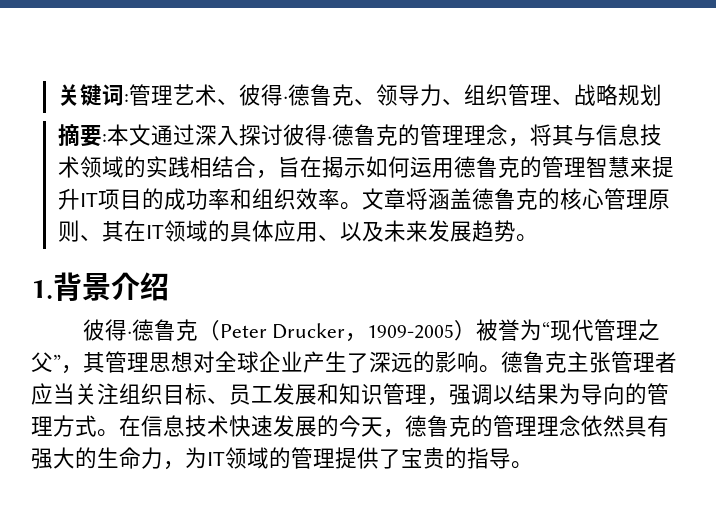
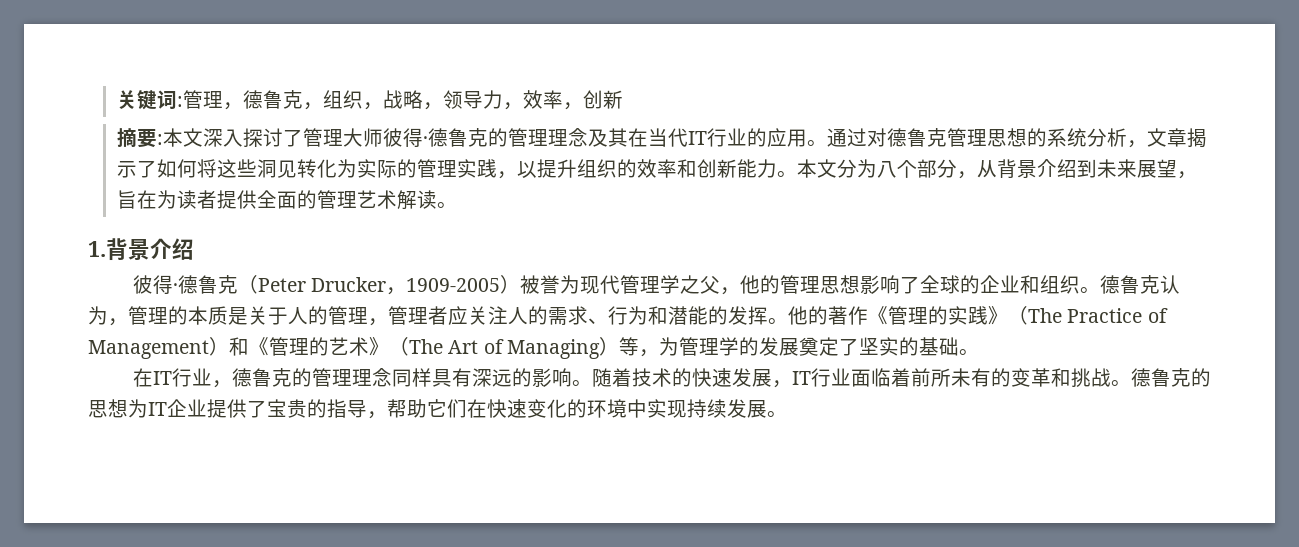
- 关键词:管理艺术、彼得·德鲁克、领导力、组织管理、战略规划
+ 关键词:管理，德鲁克，组织，战略，领导力，效率，创新
- 摘要:本文通过深入探讨彼得·德鲁克的管理理念，将其与信息技术领域的实践相结合，旨在揭示如何运用德鲁克的管理智慧来提升IT项目的成功率和组织效率。文章将涵盖德鲁克的核心管理原则、其在IT领域的具体应用、以及未来发展趋势。
+ 摘要:本文深入探讨了管理大师彼得·德鲁克的管理理念及其在当代IT行业的应用。通过对德鲁克管理思想的系统分析，文章揭示了如何将这些洞见转化为实际的管理实践，以提升组织的效率和创新能力。本文分为八个部分，从背景介绍到未来展望，旨在为读者提供全面的管理艺术解读。
- 彼得·德鲁克（Peter Drucker，1909-2005）被誉为“现代管理之父”，其管理思想对全球企业产生了深远的影响。德鲁克主张管理者应当关注组织目标、员工发展和知识管理，强调以结果为导向的管理方式。在信息技术快速发展的今天，德鲁克的管理理念依然具有强大的生命力，为IT领域的管理提供了宝贵的指导。
+ 彼得·德鲁克（Peter Drucker，1909-2005）被誉为现代管理学之父，他的管理思想影响了全球的企业和组织。德鲁克认为，管理的本质是关于人的管理，管理者应关注人的需求、行为和潜能的发挥。他的著作《管理的实践》（The Practice of Management）和《管理的艺术》（The Art of Managing）等，为管理学的发展奠定了坚实的基础。
+ 在IT行业，德鲁克的管理理念同样具有深远的影响。随着技术的快速发展，IT行业面临着前所未有的变革和挑战。德鲁克的思想为IT企业提供了宝贵的指导，帮助它们在快速变化的环境中实现持续发展。

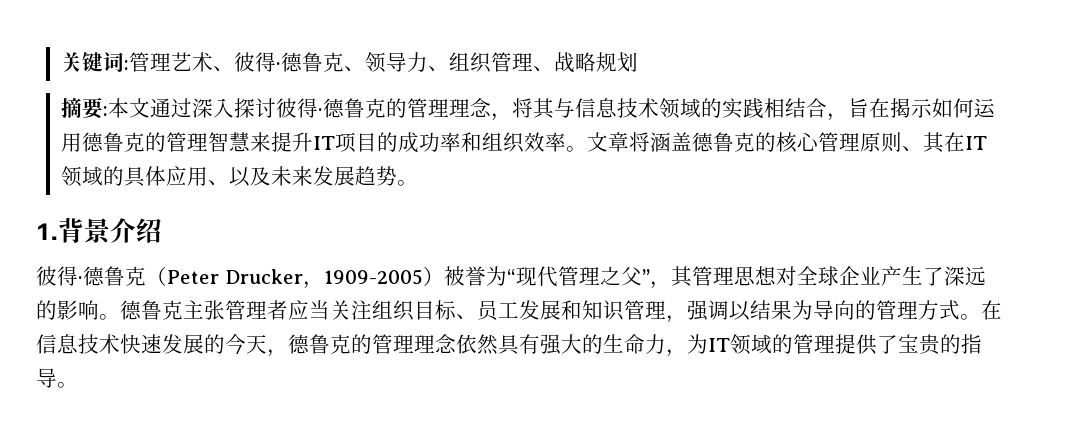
- 关键词:管理，德鲁克，组织，战略，领导力，效率，创新
+ 关键词:管理艺术、彼得·德鲁克、领导力、组织管理、战略规划
- 摘要:本文深入探讨了管理大师彼得·德鲁克的管理理念及其在当代IT行业的应用。通过对德鲁克管理思想的系统分析，文章揭示了如何将这些洞见转化为实际的管理实践，以提升组织的效率和创新能力。本文分为八个部分，从背景介绍到未来展望，旨在为读者提供全面的管理艺术解读。
+ 摘要:本文通过深入探讨彼得·德鲁克的管理理念，将其与信息技术领域的实践相结合，旨在揭示如何运用德鲁克的管理智慧来提升IT项目的成功率和组织效率。文章将涵盖德鲁克的核心管理原则、其在IT领域的具体应用、以及未来发展趋势。
- 彼得·德鲁克（Peter Drucker，1909-2005）被誉为现代管理学之父，他的管理思想影响了全球的企业和组织。德鲁克认为，管理的本质是关于人的管理，管理者应关注人的需求、行为和潜能的发挥。他的著作《管理的实践》（The Practice of Management）和《管理的艺术》（The Art of Managing）等，为管理学的发展奠定了坚实的基础。
- 在IT行业，德鲁克的管理理念同样具有深远的影响。随着技术的快速发展，IT行业面临着前所未有的变革和挑战。德鲁克的思想为IT企业提供了宝贵的指导，帮助它们在快速变化的环境中实现持续发展。
+ 彼得·德鲁克（Peter Drucker，1909-2005）被誉为“现代管理之父”，其管理思想对全球企业产生了深远的影响。德鲁克主张管理者应当关注组织目标、员工发展和知识管理，强调以结果为导向的管理方式。在信息技术快速发展的今天，德鲁克的管理理念依然具有强大的生命力，为IT领域的管理提供了宝贵的指导。

